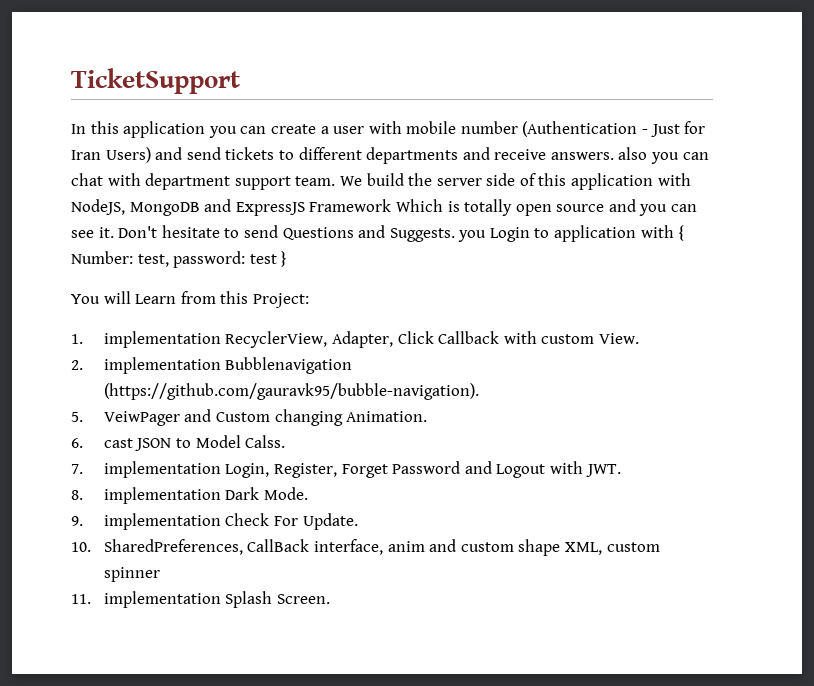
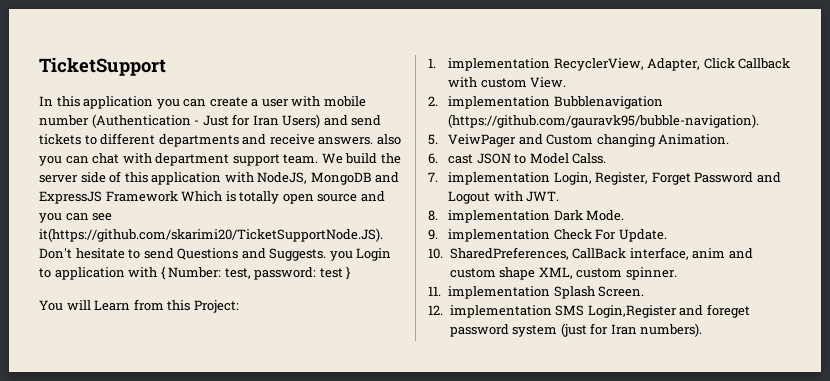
- We build the server side of this application with NodeJS, MongoDB and ExpressJS Framework Which is totally open source and you can see it. Don't hesitate to send Questions and Suggests. you Login to application with { Number: test, password: test }
+ We build the server side of this application with NodeJS, MongoDB and ExpressJS Framework Which is totally open source and you can see it(https://github.com/skarimi20/TicketSupportNode.JS). Don't hesitate to send Questions and Suggests. you Login to application with { Number: test, password: test }
- 10. SharedPreferences, CallBack interface, anim and custom shape XML, custom spinner
+ 10. SharedPreferences, CallBack interface, anim and custom shape XML, custom spinner.
+ 12. implementation SMS Login,Register and foreget password system (just for Iran numbers).

